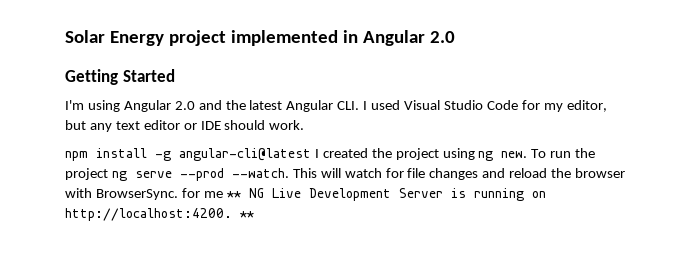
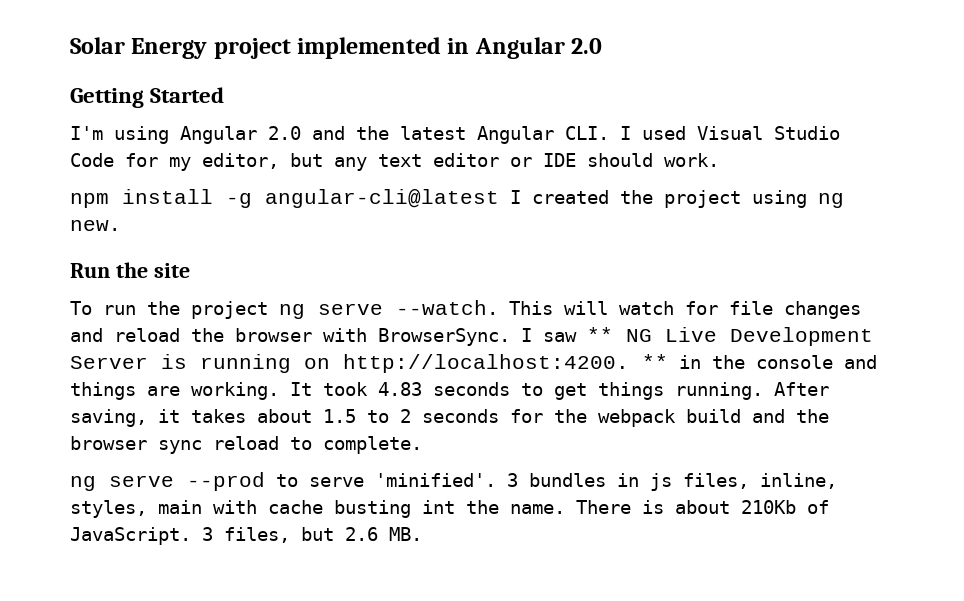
- npm install -g angular-cli@latest I created the project using ng new. To run the project ng serve --prod --watch.
+ npm install -g angular-cli@latest I created the project using ng new.
+ Run the site
+ To run the project ng serve --watch.
- This will watch for file changes and reload the browser with BrowserSync. for me ** NG Live Development Server is running on http://localhost:4200. **
+ This will watch for file changes and reload the browser with BrowserSync. I saw ** NG Live Development Server is running on http://localhost:4200. ** in the console and things are working. It took 4.83 seconds to get things running. After saving, it takes about 1.5 to 2 seconds for the webpack build and the browser sync reload to complete.
+ ng serve --prod to serve 'minified'. 3 bundles in js files, inline, styles, main with cache busting int the name. There is about 210Kb of JavaScript. 3 files, but 2.6 MB.

